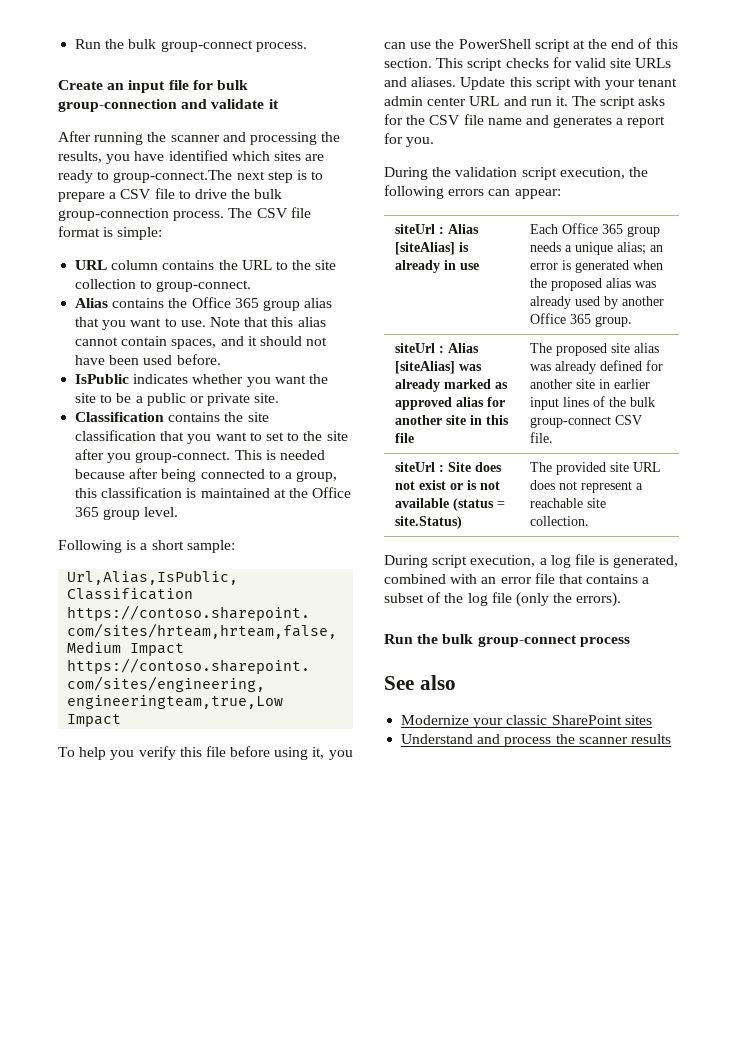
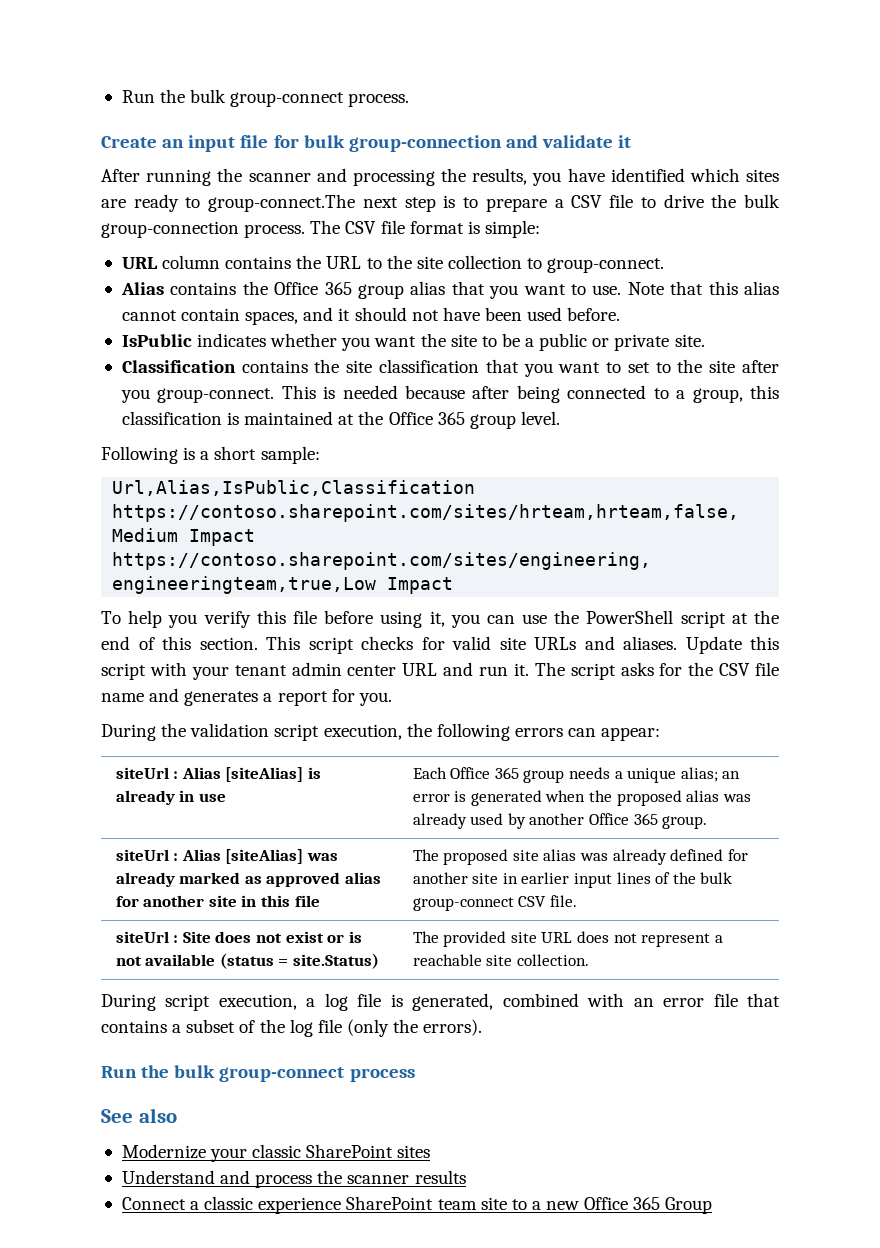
+ Connect a classic experience SharePoint team site to a new Office 365 Group

